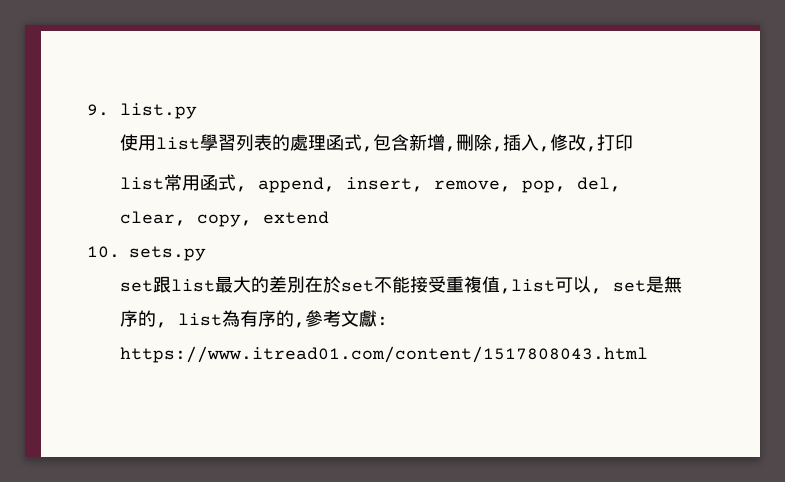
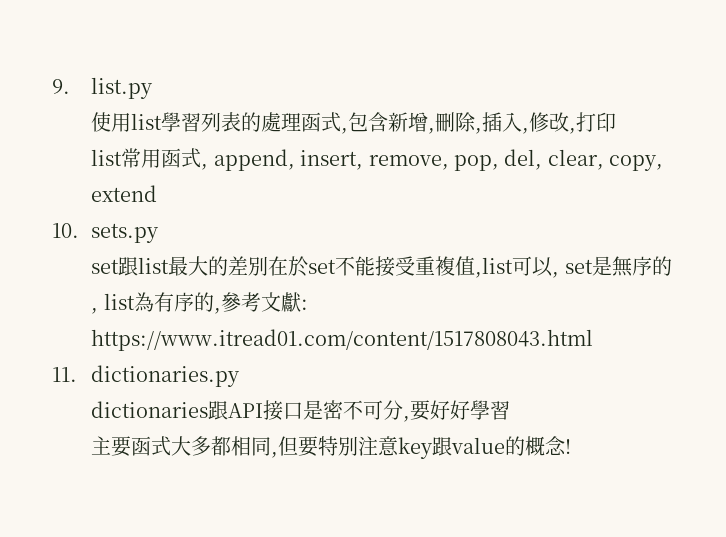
+ 11. dictionaries.py
+ dictionaries跟API接口是密不可分,要好好學習
+ 主要函式大多都相同,但要特別注意key跟value的概念!

